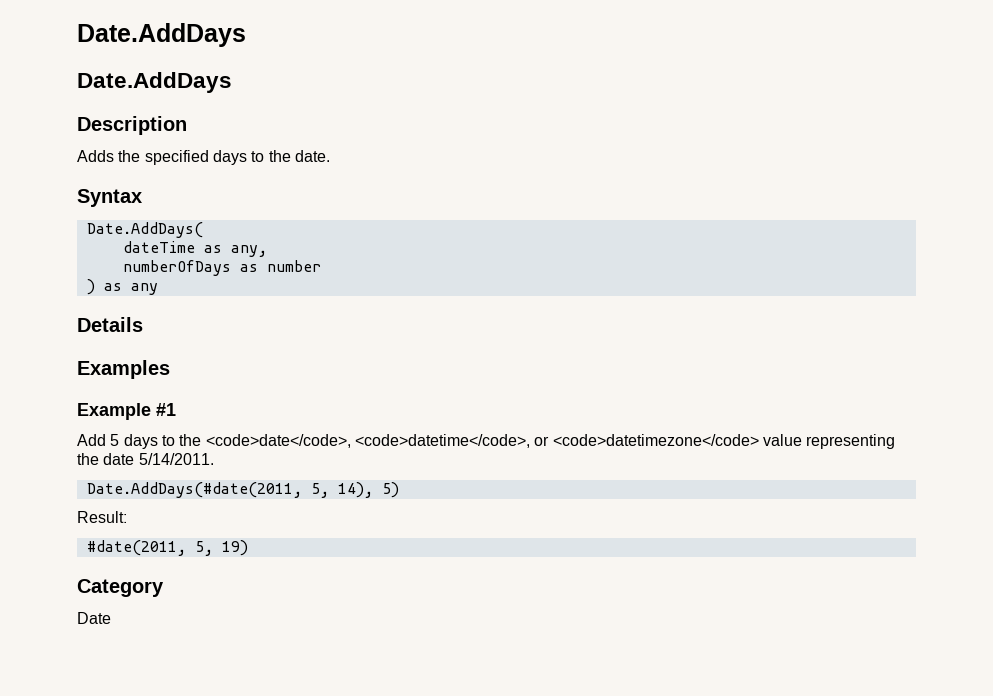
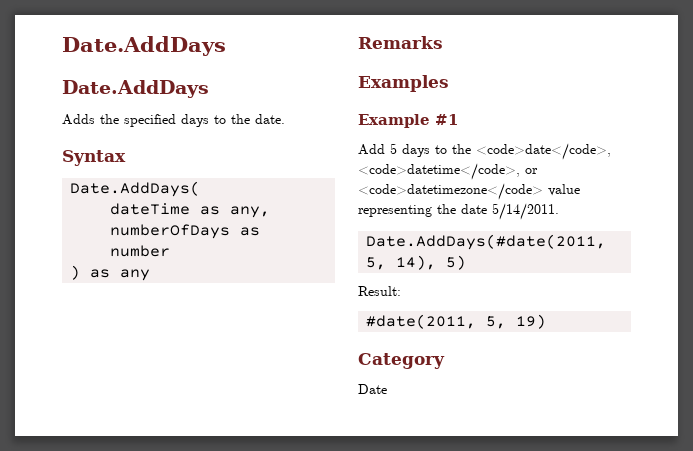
- Description
- Details
+ Remarks

